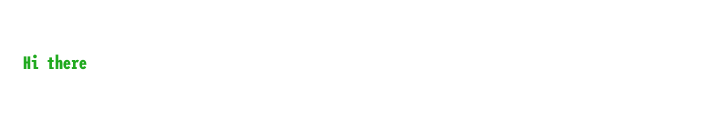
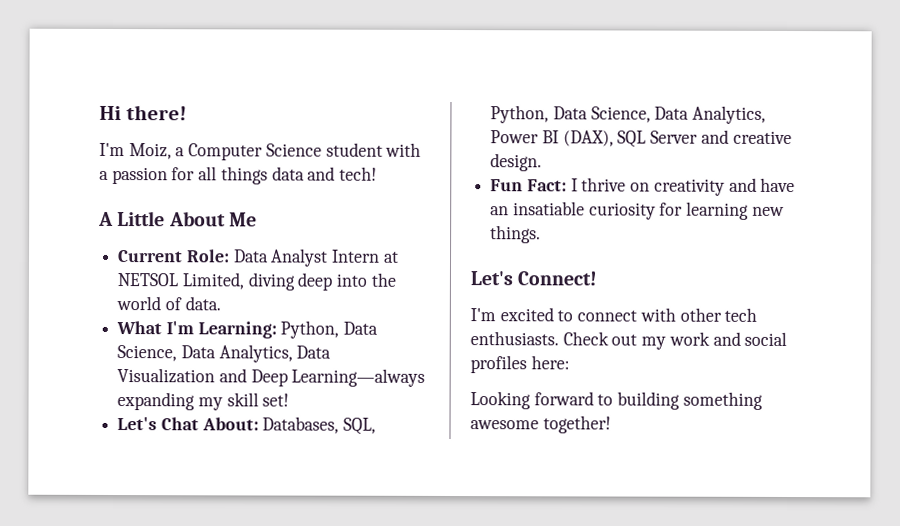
- Hi there
+ Hi there!
+ I'm Moiz, a Computer Science student with a passion for all things data and tech!
+ A Little About Me
+ Current Role: Data Analyst Intern at NETSOL Limited, diving deep into the world of data.
+ What I'm Learning: Python, Data Science, Data Analytics, Data Visualization and Deep Learning—always expanding my skill set!
+ Let's Chat About: Databases, SQL, Python, Data Science, Data Analytics, Power BI (DAX), SQL Server and creative design.
+ Fun Fact: I thrive on creativity and have an insatiable curiosity for learning new things.
+ Let's Connect!
+ I'm excited to connect with other tech enthusiasts. Check out my work and social profiles here:
+ Looking forward to building something awesome together!

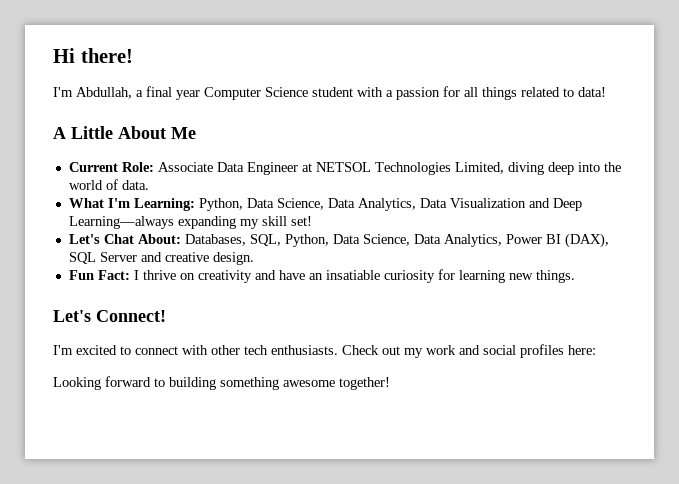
- I'm Moiz, a Computer Science student with a passion for all things data and tech!
+ I'm Abdullah, a final year Computer Science student with a passion for all things related to data!
- Current Role: Data Analyst Intern at NETSOL Limited, diving deep into the world of data.
+ Current Role: Associate Data Engineer at NETSOL Technologies Limited, diving deep into the world of data.

